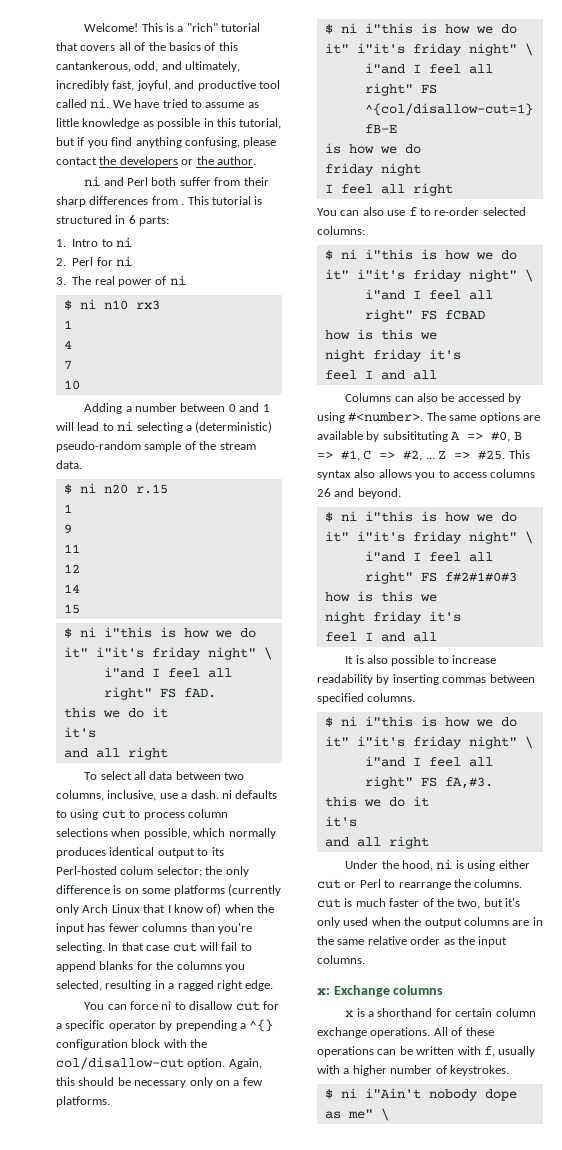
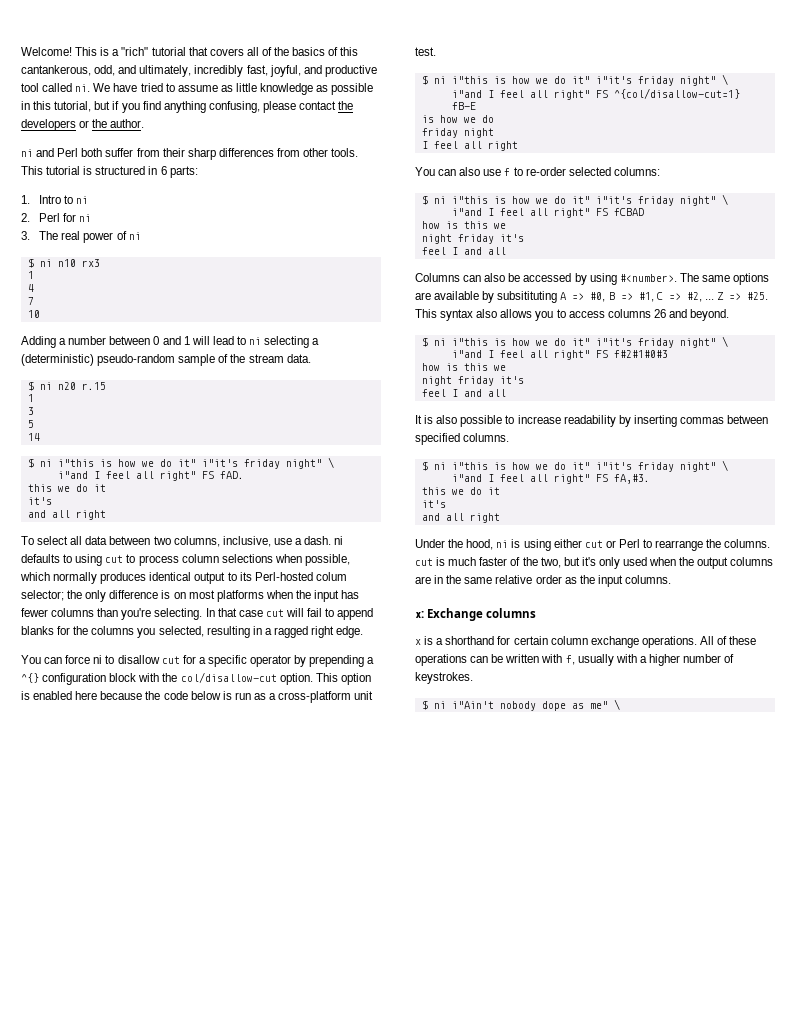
- ni and Perl both suffer from their sharp differences from .
+ ni and Perl both suffer from their sharp differences from other tools.
- 9
- 11
- 12
+ 3
+ 5
- 15
- To select all data between two columns, inclusive, use a dash. ni defaults to using cut to process column selections when possible, which normally produces identical output to its Perl-hosted colum selector; the only difference is on some platforms (currently only Arch Linux that I know of) when the input has fewer columns than you're selecting.
+ To select all data between two columns, inclusive, use a dash. ni defaults to using cut to process column selections when possible, which normally produces identical output to its Perl-hosted colum selector; the only difference is on most platforms when the input has fewer columns than you're selecting.
- Again, this should be necessary only on a few platforms.
+ This option is enabled here because the code below is run as a cross-platform unit test.

